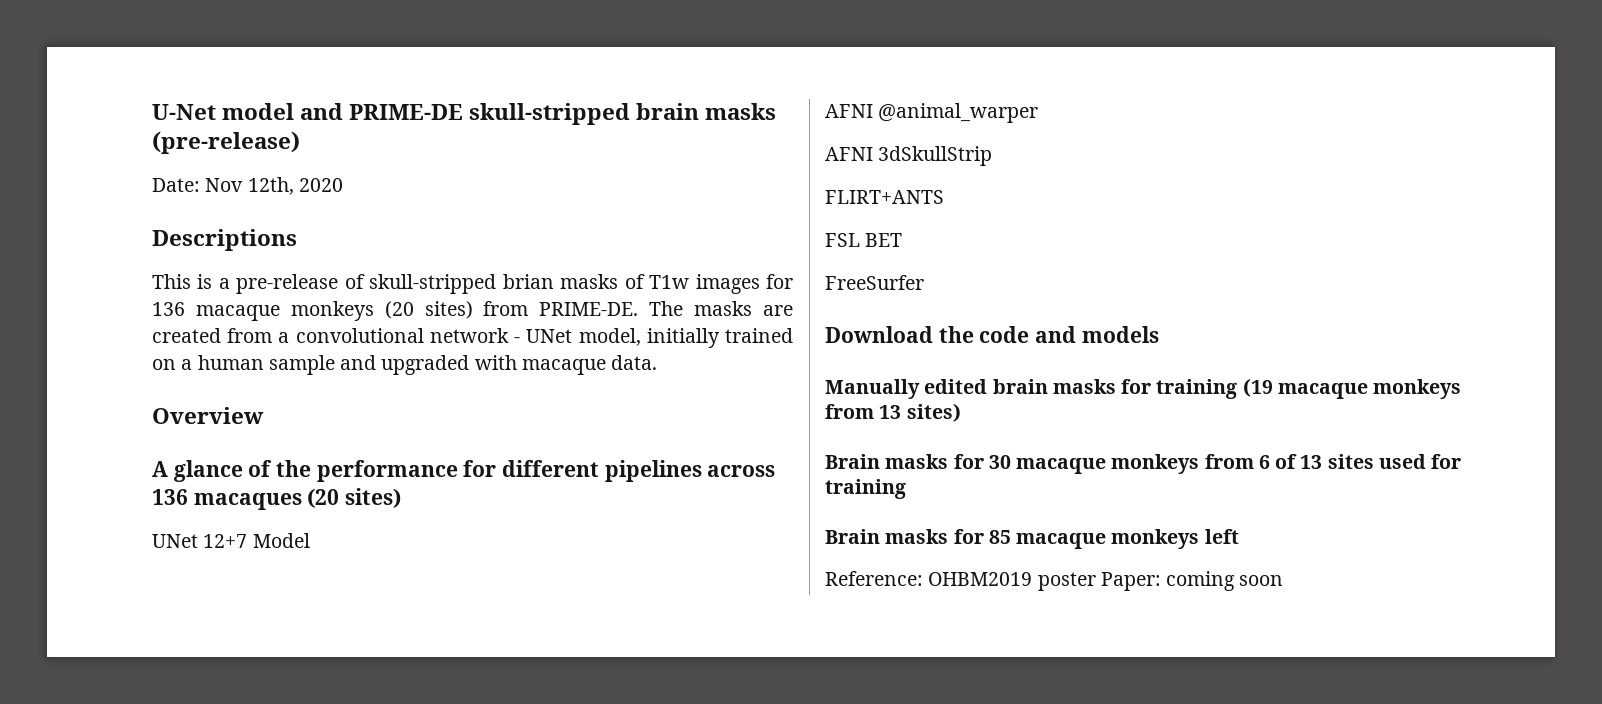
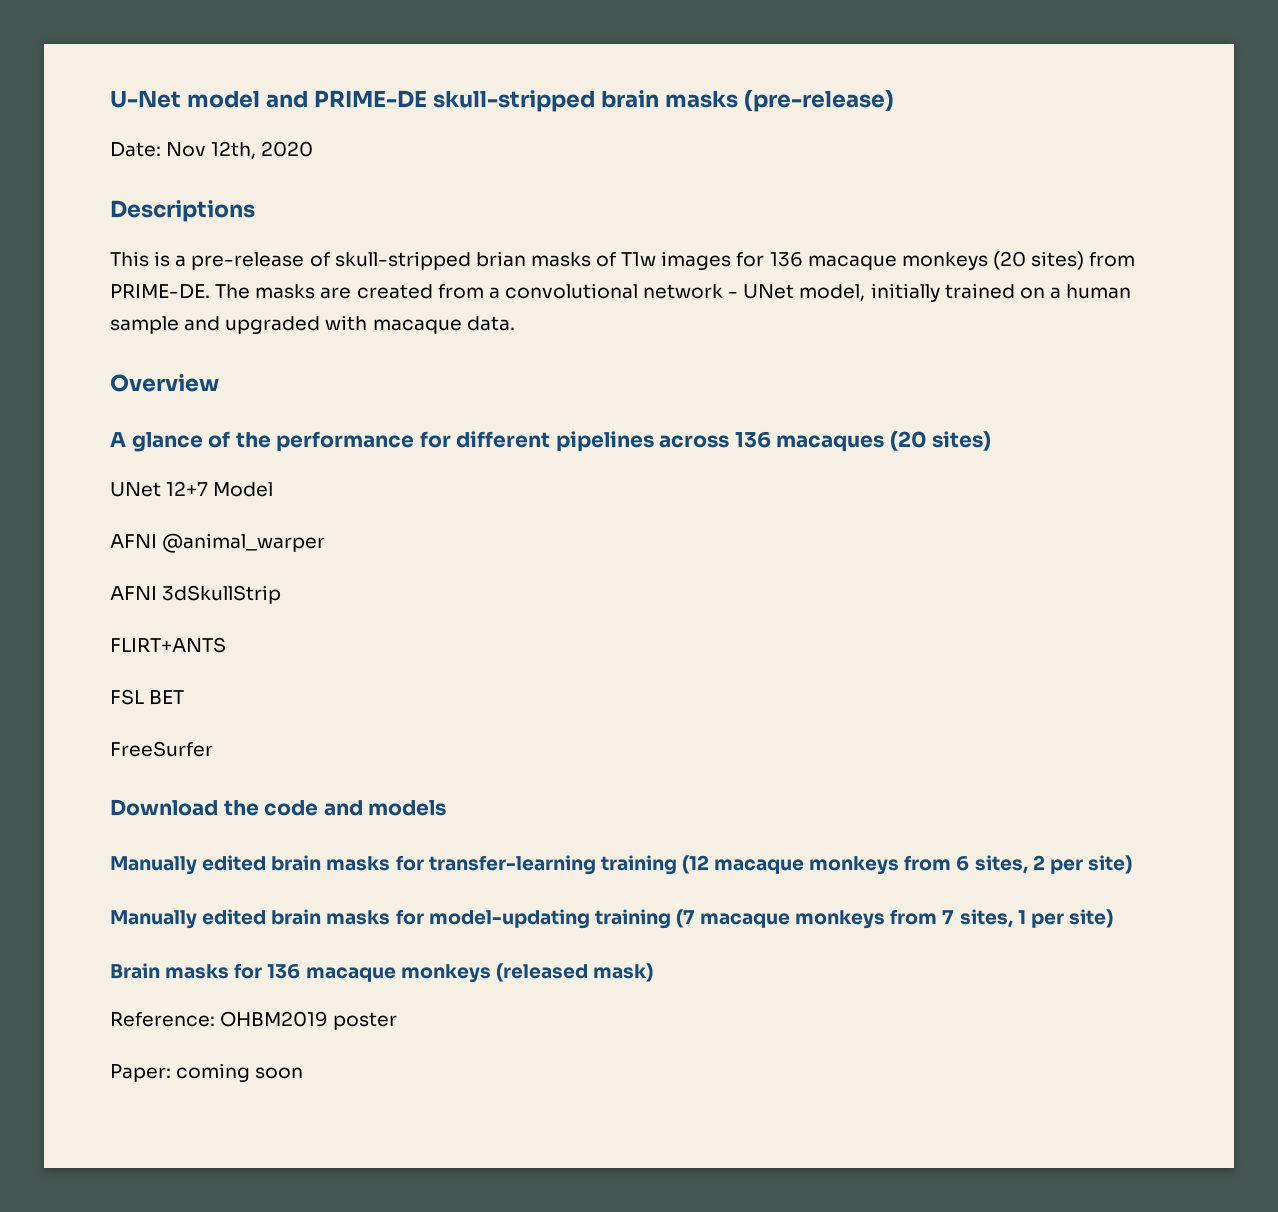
- Manually edited brain masks for training (19 macaque monkeys from 13 sites)
- Brain masks for 30 macaque monkeys from 6 of 13 sites used for training
- Brain masks for 85 macaque monkeys left
+ Manually edited brain masks for transfer-learning training (12 macaque monkeys from 6 sites, 2 per site)
+ Manually edited brain masks for model-updating training (7 macaque monkeys from 7 sites, 1 per site)
+ Brain masks for 136 macaque monkeys (released mask)
- Reference: OHBM2019 poster Paper: coming soon
+ Reference: OHBM2019 poster
+ Paper: coming soon

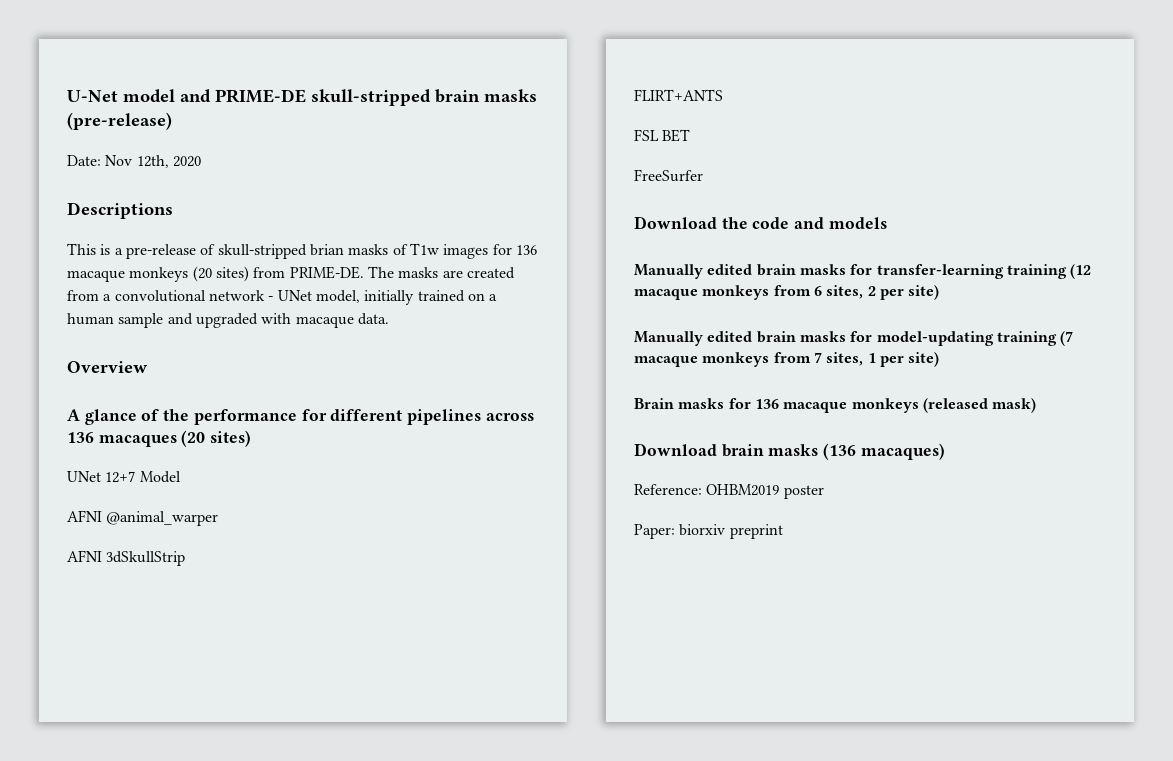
+ Download brain masks (136 macaques)
- Paper: coming soon
+ Paper: biorxiv preprint

